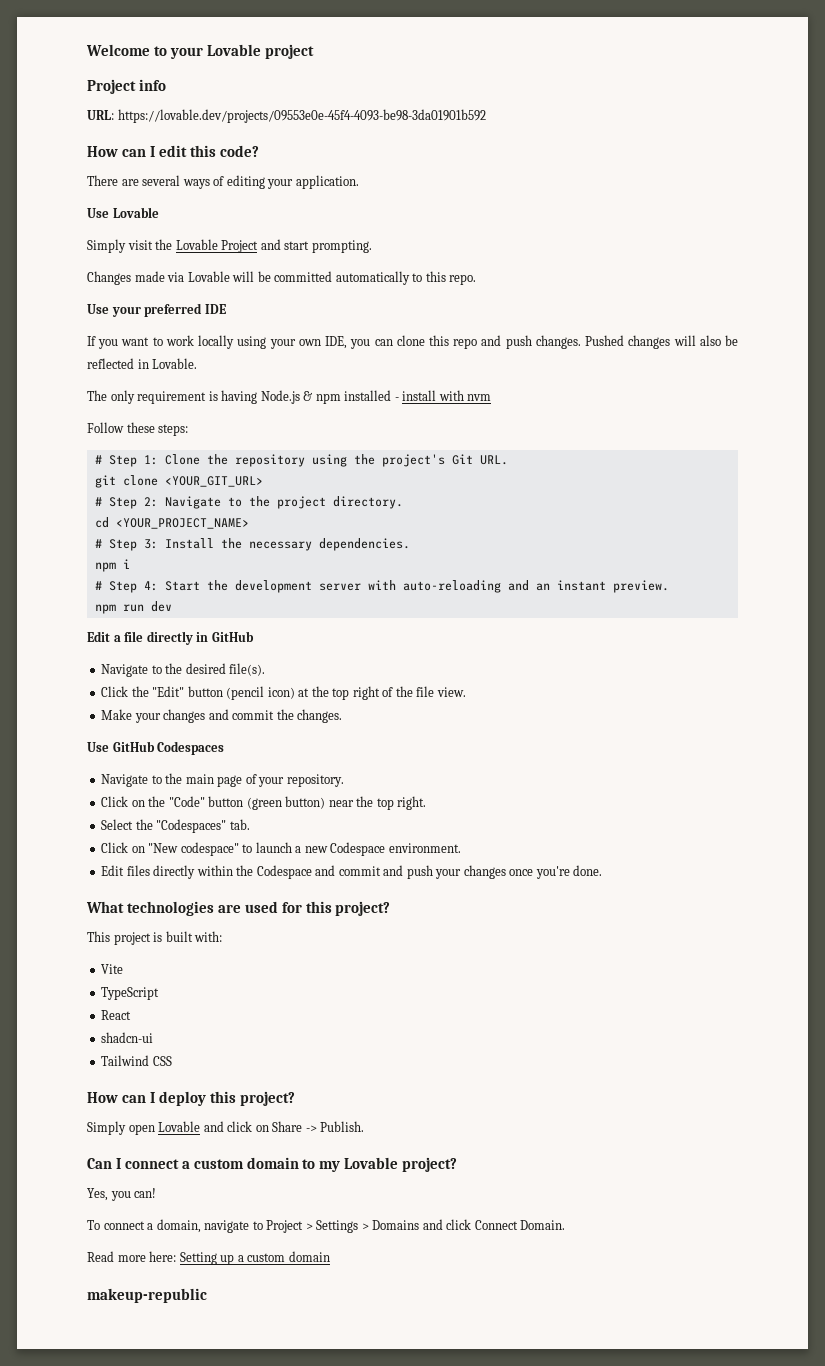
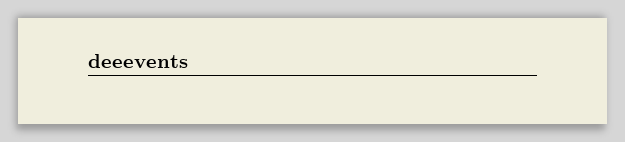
- Welcome to your Lovable project
- Project info
- URL: https://lovable.dev/projects/09553e0e-45f4-4093-be98-3da01901b592
- How can I edit this code?
- There are several ways of editing your application.
- Use Lovable
- Simply visit the Lovable Project and start prompting.
- Changes made via Lovable will be committed automatically to this repo.
- Use your preferred IDE
- If you want to work locally using your own IDE, you can clone this repo and push changes. Pushed changes will also be reflected in Lovable.
- The only requirement is having Node.js & npm installed - install with nvm
- Follow these steps:
- # Step 1: Clone the repository using the project's Git URL.
- git clone <YOUR_GIT_URL>
- # Step 2: Navigate to the project directory.
- cd <YOUR_PROJECT_NAME>
- # Step 3: Install the necessary dependencies.
- npm i
- # Step 4: Start the development server with auto-reloading and an instant preview.
- npm run dev
- Edit a file directly in GitHub
- Navigate to the desired file(s).
- Click the "Edit" button (pencil icon) at the top right of the file view.
- Make your changes and commit the changes.
- Use GitHub Codespaces
- Navigate to the main page of your repository.
- Click on the "Code" button (green button) near the top right.
- Select the "Codespaces" tab.
- Click on "New codespace" to launch a new Codespace environment.
- Edit files directly within the Codespace and commit and push your changes once you're done.
- What technologies are used for this project?
- This project is built with:
- Vite
- TypeScript
- React
- shadcn-ui
- Tailwind CSS
- How can I deploy this project?
- Simply open Lovable and click on Share -> Publish.
- Can I connect a custom domain to my Lovable project?
- Yes, you can!
- To connect a domain, navigate to Project > Settings > Domains and click Connect Domain.
- Read more here: Setting up a custom domain
- makeup-republic
+ deeevents

